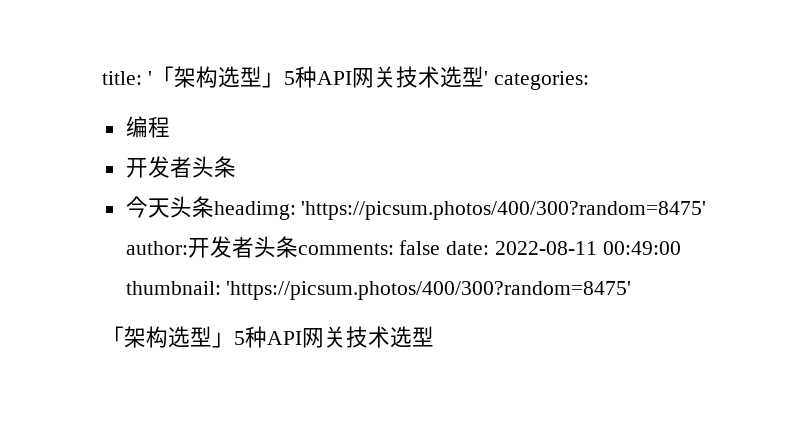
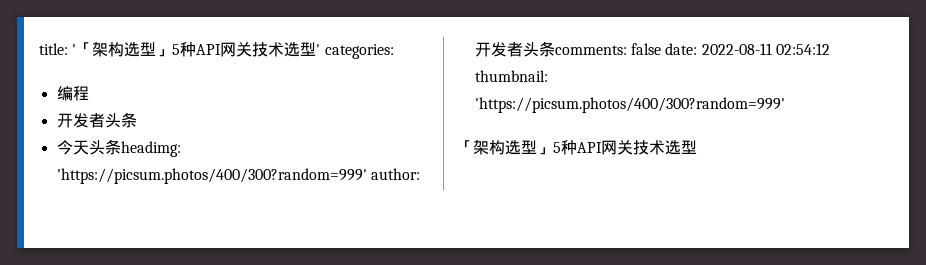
- 今天头条headimg: 'https://picsum.photos/400/300?random=8475' author:开发者头条comments: false date: 2022-08-11 00:49:00 thumbnail: 'https://picsum.photos/400/300?random=8475'
+ 今天头条headimg: 'https://picsum.photos/400/300?random=999' author:开发者头条comments: false date: 2022-08-11 02:54:12 thumbnail: 'https://picsum.photos/400/300?random=999'

